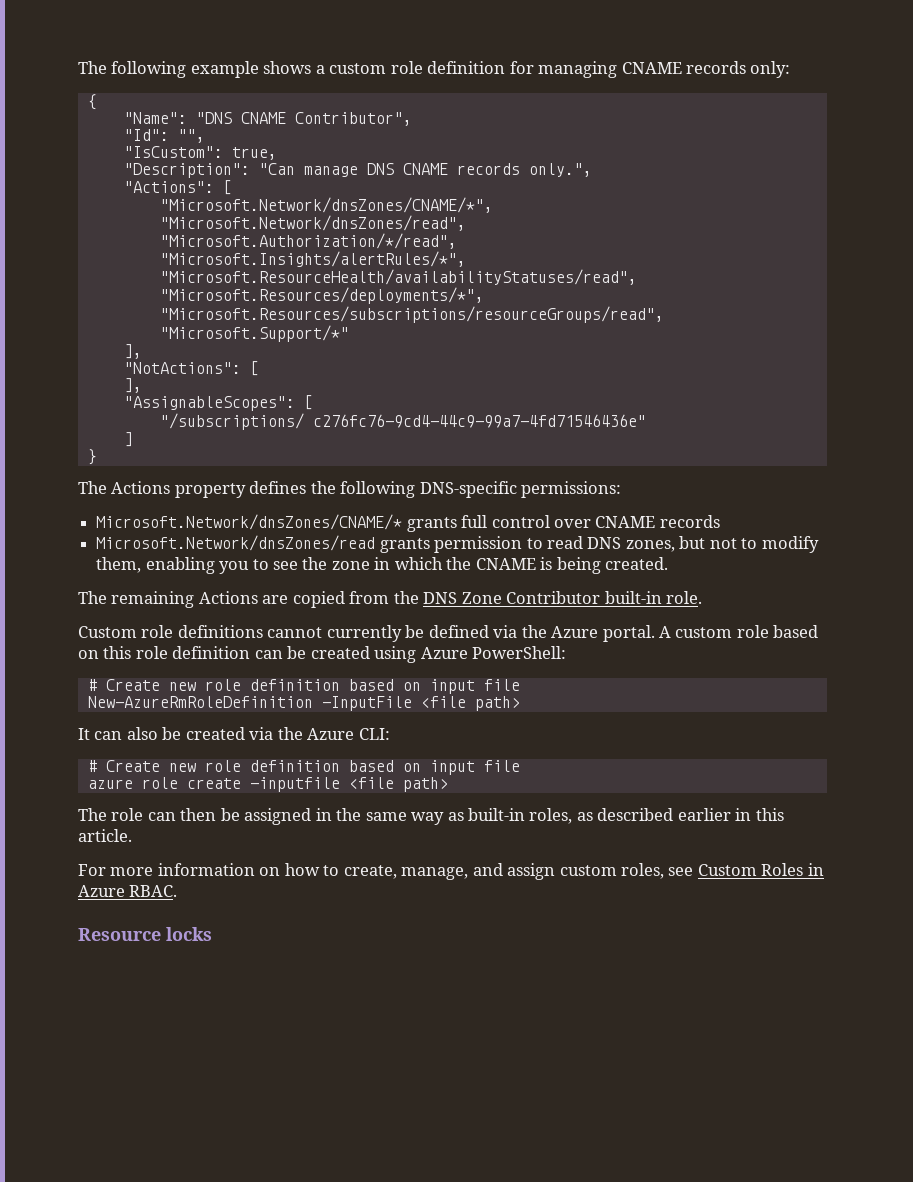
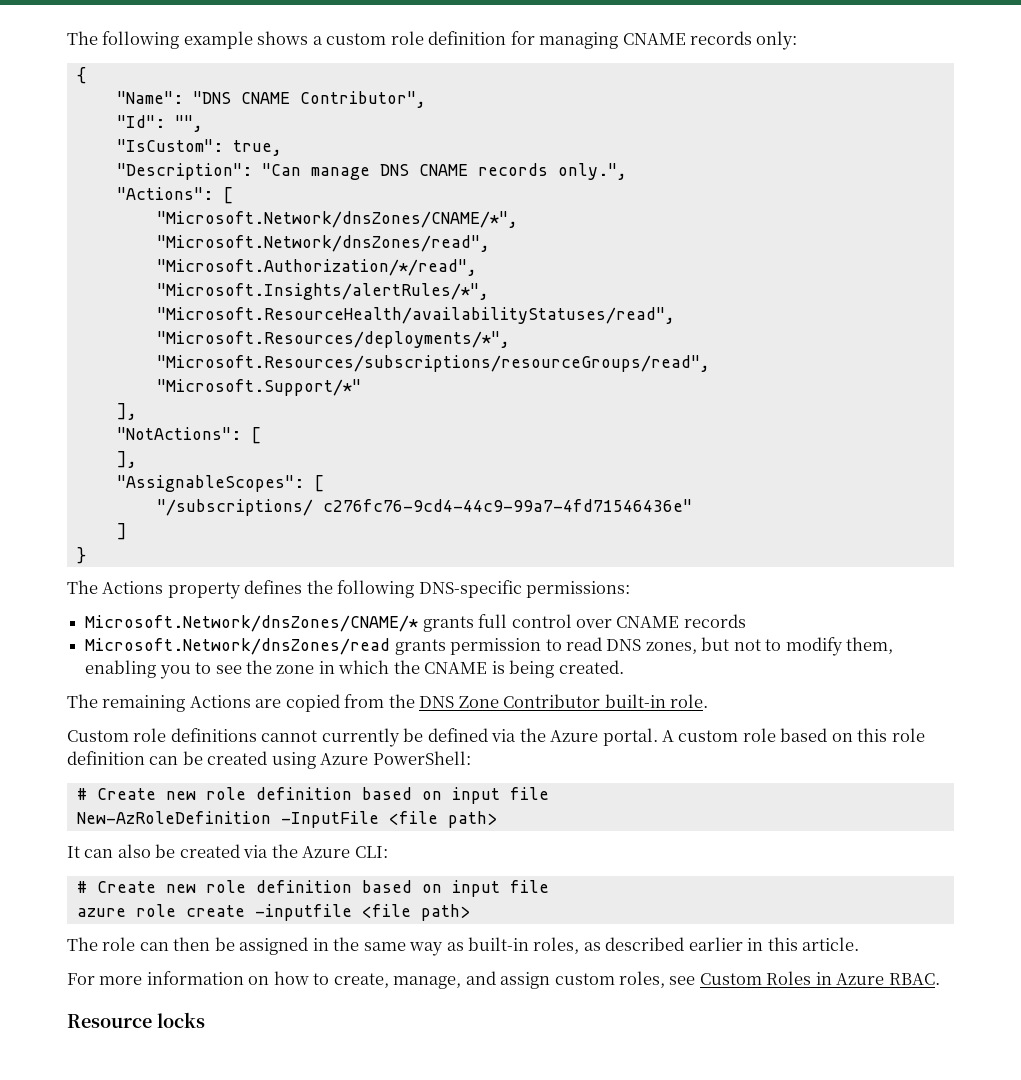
- New-AzureRmRoleDefinition -InputFile <file path>
+ New-AzRoleDefinition -InputFile <file path>

